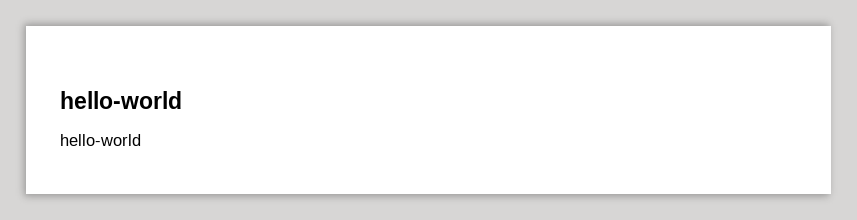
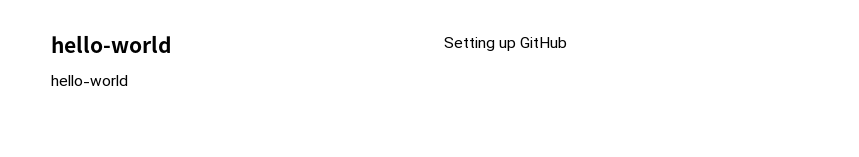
+ Setting up GitHub

